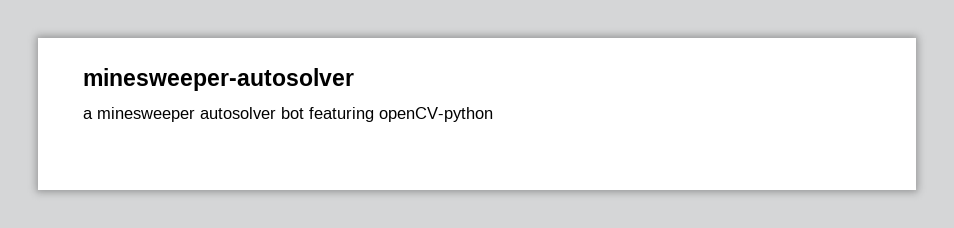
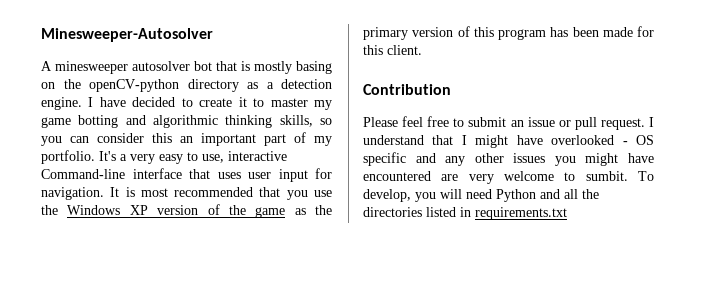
- minesweeper-autosolver
- a minesweeper autosolver bot featuring openCV-python
+ Minesweeper-Autosolver
+ A minesweeper autosolver bot that is mostly basing on the openCV-python directory as a detection engine. I have decided to create it to master my game botting and algorithmic thinking skills, so you can consider this an important part of my portfolio. It's a very easy to use, interactive Command-line interface that uses user input for navigation. It is most recommended that you use the Windows XP version of the game as the primary version of this program has been made for this client.
+ Contribution
+ Please feel free to submit an issue or pull request. I understand that I might have overlooked - OS specific and any other issues you might have encountered are very welcome to sumbit. To develop, you will need Python and all the directories listed in requirements.txt

